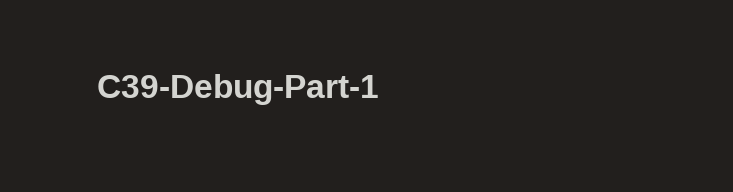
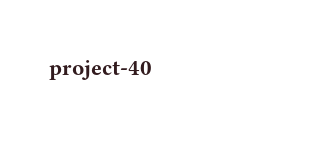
- C39-Debug-Part-1
+ project-40

